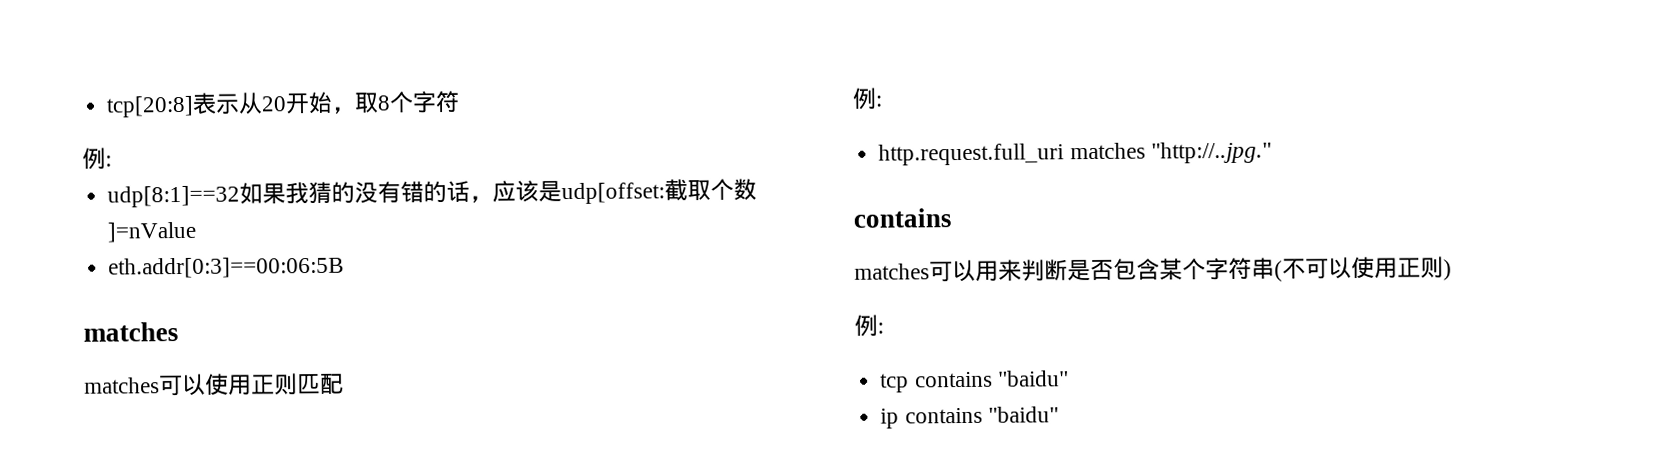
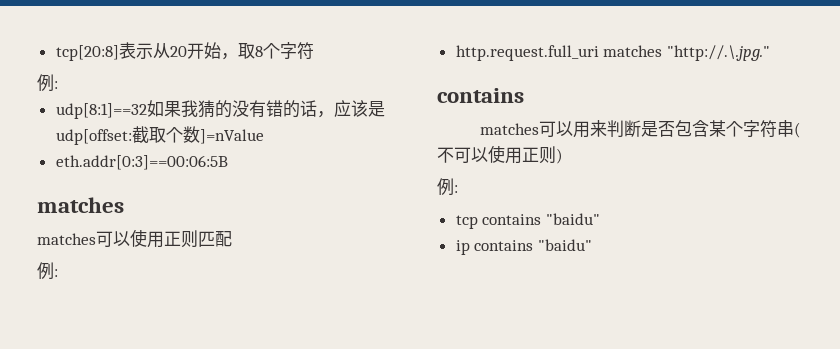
- http.request.full_uri matches "http://..jpg."
+ http.request.full_uri matches "http://.\.jpg."

